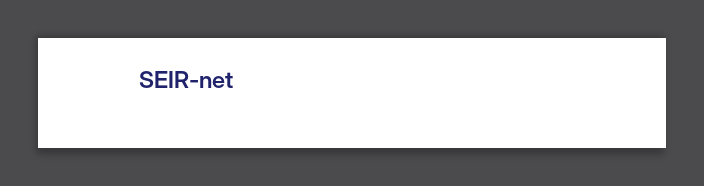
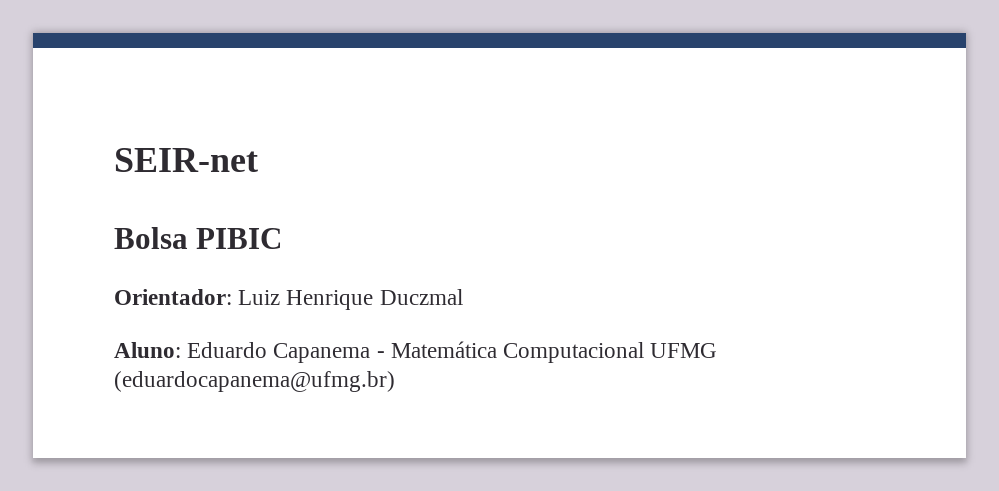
+ Bolsa PIBIC
+ Orientador: Luiz Henrique Duczmal
+ Aluno: Eduardo Capanema - Matemática Computacional UFMG (eduardocapanema@ufmg.br)

